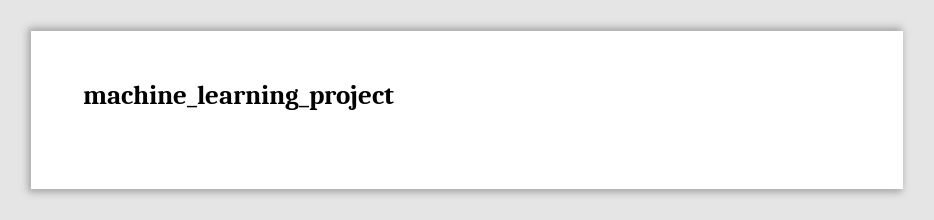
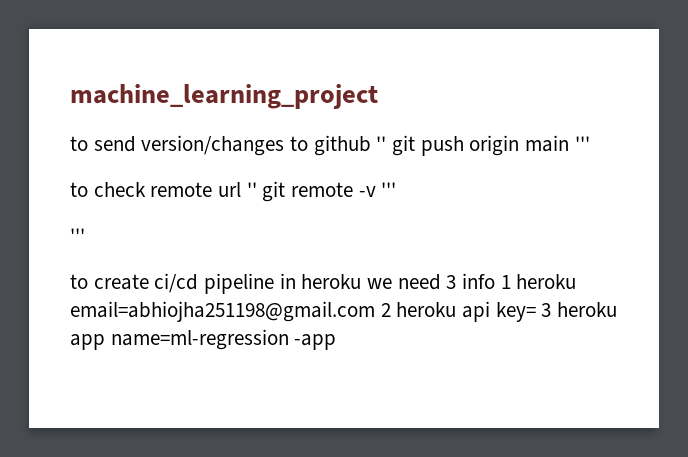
+ to send version/changes to github '' git push origin main '''
+ to check remote url '' git remote -v '''
+ '''
+ to create ci/cd pipeline in heroku we need 3 info 1 heroku email=abhiojha251198@gmail.com 2 heroku api key= 3 heroku app name=ml-regression -app

